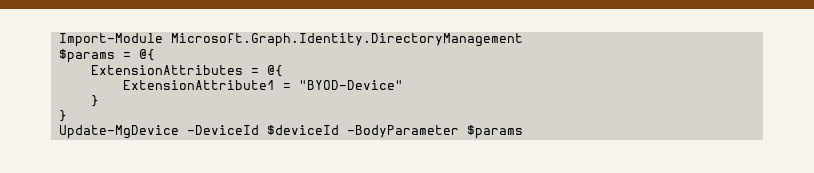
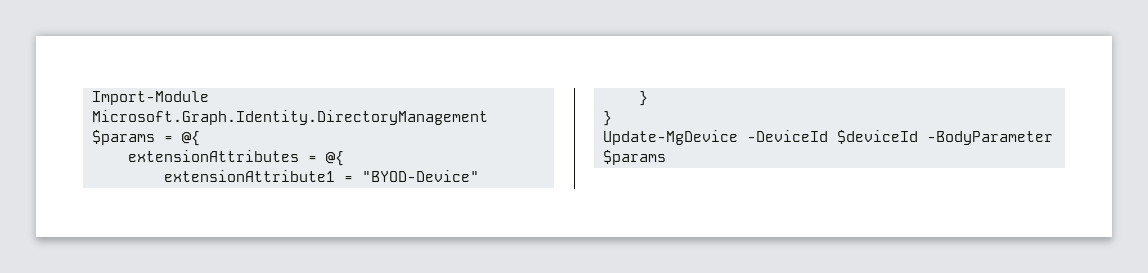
- ExtensionAttributes = @{
- ExtensionAttribute1 = "BYOD-Device"
+ extensionAttributes = @{
+ extensionAttribute1 = "BYOD-Device"

